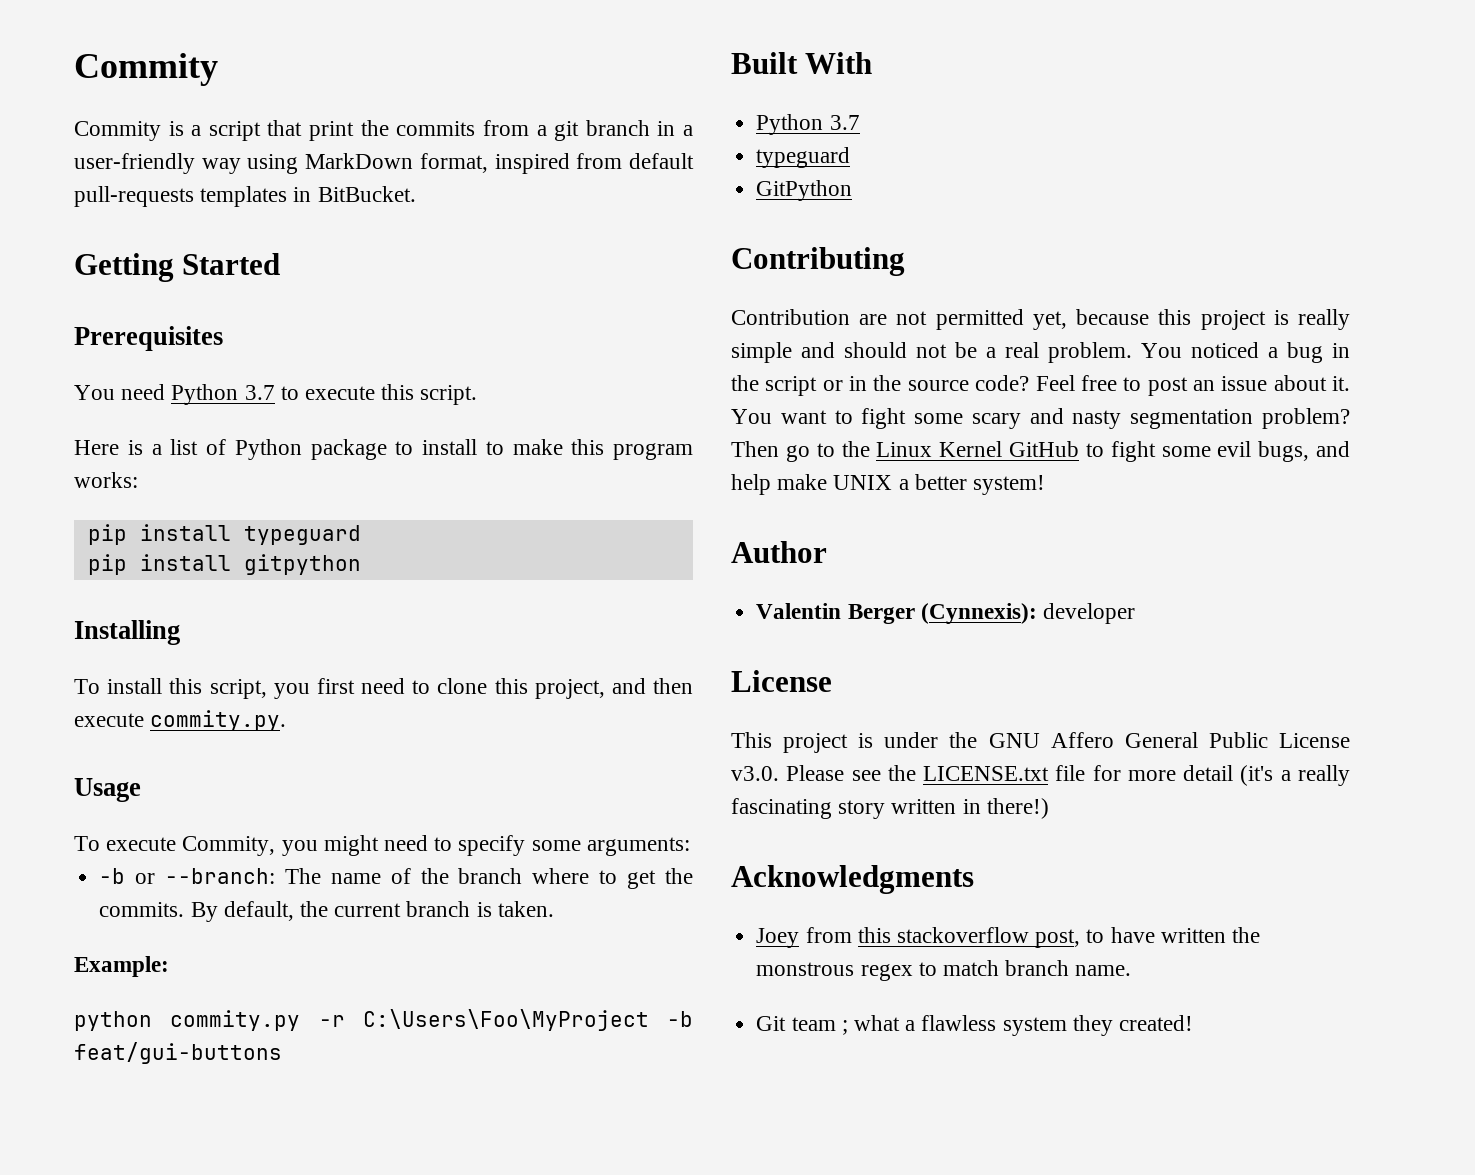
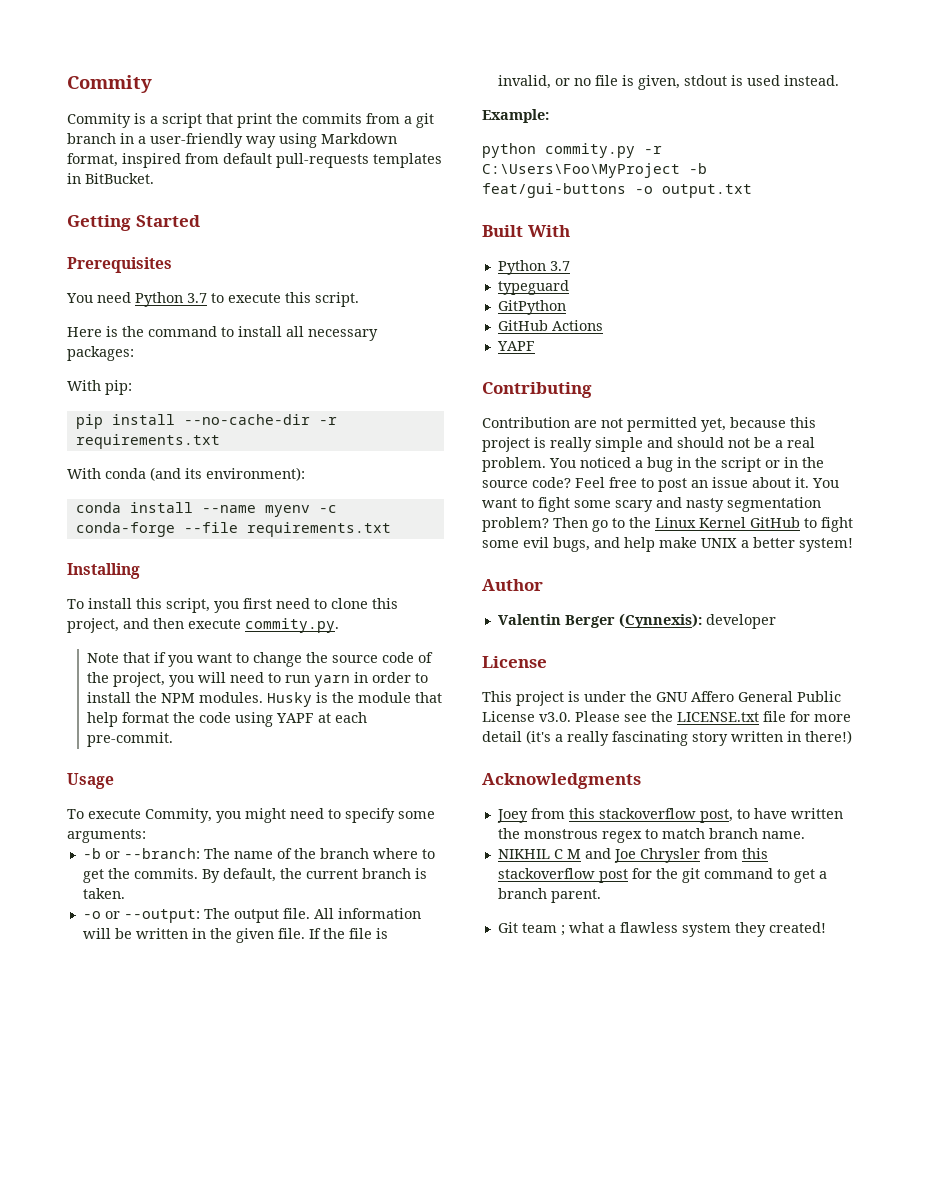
- Commity is a script that print the commits from a git branch in a user-friendly way using MarkDown format, inspired from default pull-requests templates in BitBucket.
+ Commity is a script that print the commits from a git branch in a user-friendly way using Markdown format, inspired from default pull-requests templates in BitBucket.
- Here is a list of Python package to install to make this program works:
- pip install typeguard
- pip install gitpython
+ Here is the command to install all necessary packages:
+ With pip:
+ pip install --no-cache-dir -r requirements.txt
+ With conda (and its environment):
+ conda install --name myenv -c conda-forge --file requirements.txt
+ Note that if you want to change the source code of the project, you will need to run yarn in order to install the NPM modules. Husky is the module that help format the code using YAPF at each pre-commit.
+ -o or --output: The output file. All information will be written in the given file. If the file is invalid, or no file is given, stdout is used instead.
- python commity.py -r C:\Users\Foo\MyProject -b feat/gui-buttons
+ python commity.py -r C:\Users\Foo\MyProject -b feat/gui-buttons -o output.txt
+ GitHub Actions
+ YAPF
+ NIKHIL C M and Joe Chrysler from this stackoverflow post for the git command to get a branch parent.

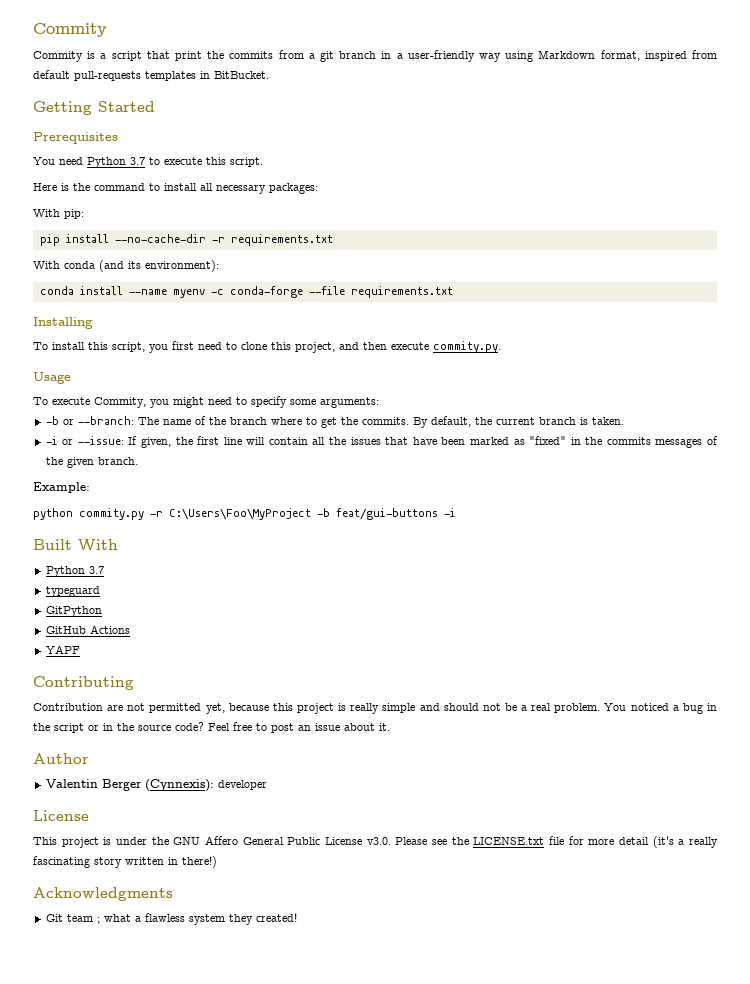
- Note that if you want to change the source code of the project, you will need to run yarn in order to install the NPM modules. Husky is the module that help format the code using YAPF at each pre-commit.
- -o or --output: The output file. All information will be written in the given file. If the file is invalid, or no file is given, stdout is used instead.
+ -i or --issue: If given, the first line will contain all the issues that have been marked as "fixed" in the commits messages of the given branch.
- python commity.py -r C:\Users\Foo\MyProject -b feat/gui-buttons -o output.txt
+ python commity.py -r C:\Users\Foo\MyProject -b feat/gui-buttons -i
- You want to fight some scary and nasty segmentation problem? Then go to the Linux Kernel GitHub to fight some evil bugs, and help make UNIX a better system!
- Joey from this stackoverflow post, to have written the monstrous regex to match branch name.
- NIKHIL C M and Joe Chrysler from this stackoverflow post for the git command to get a branch parent.

